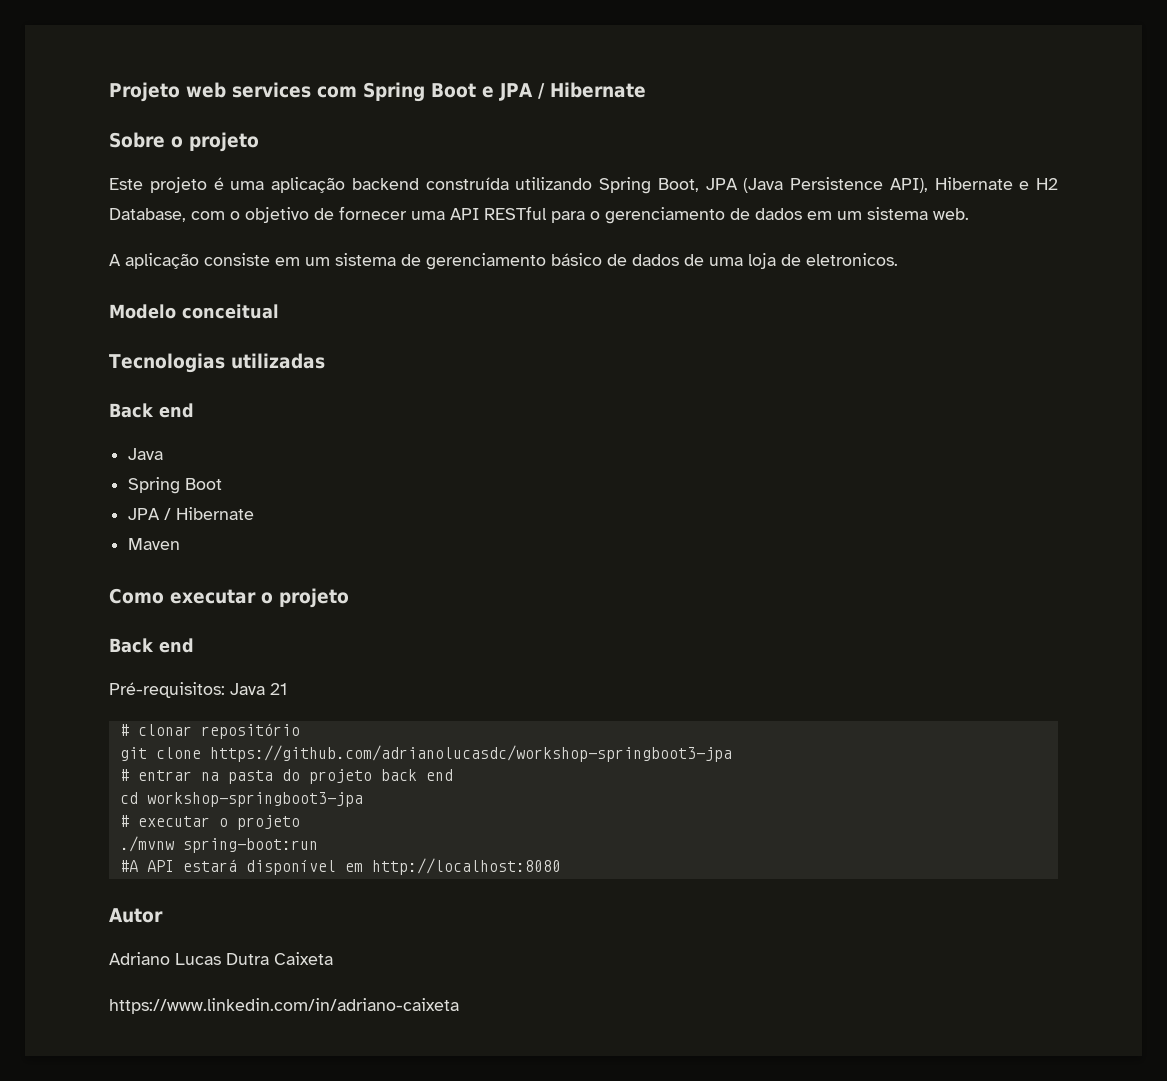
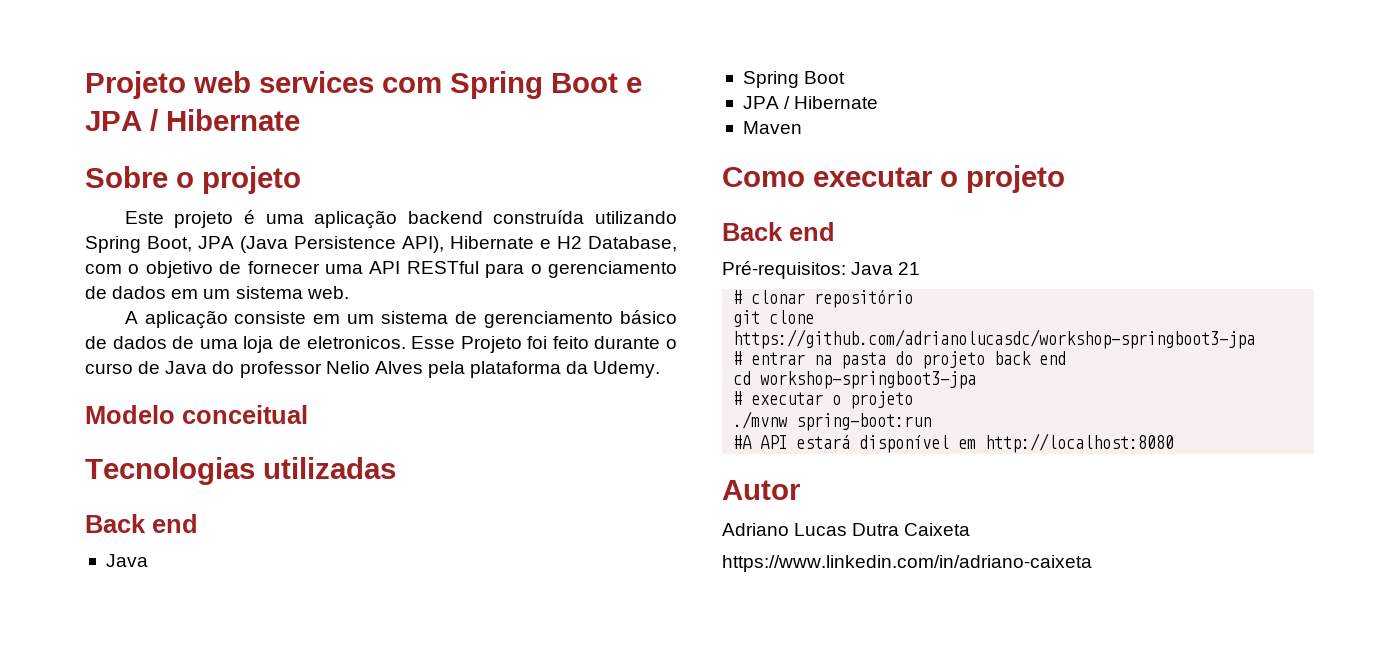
+ Esse Projeto foi feito durante o curso de Java do professor Nelio Alves pela plataforma da Udemy.

